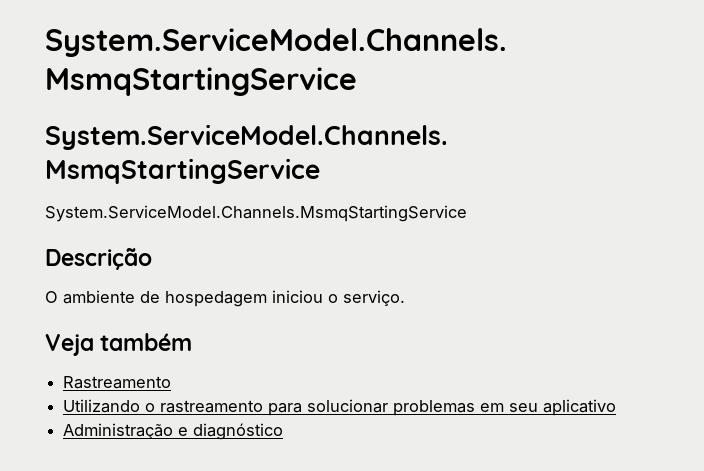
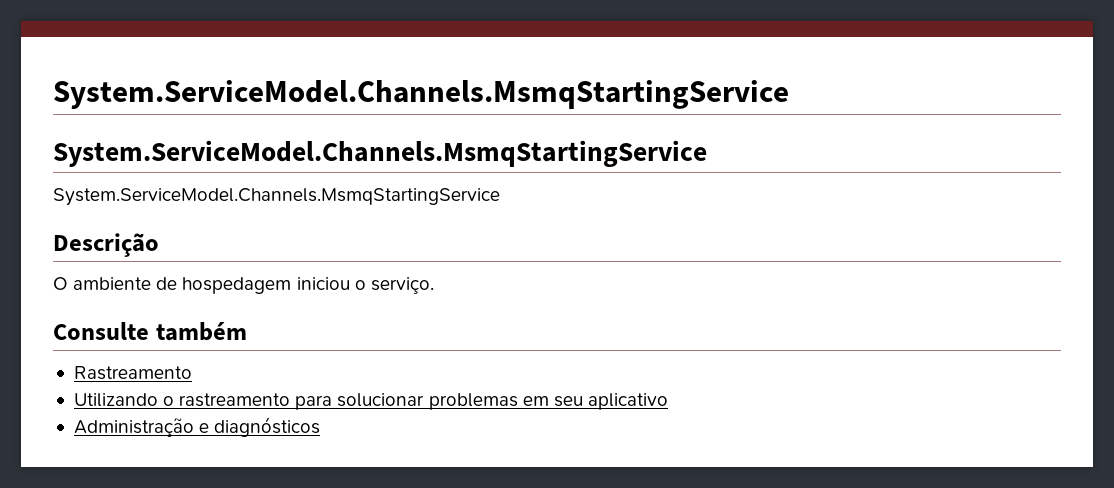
- Veja também
+ Consulte também
- Administração e diagnóstico
+ Administração e diagnósticos

